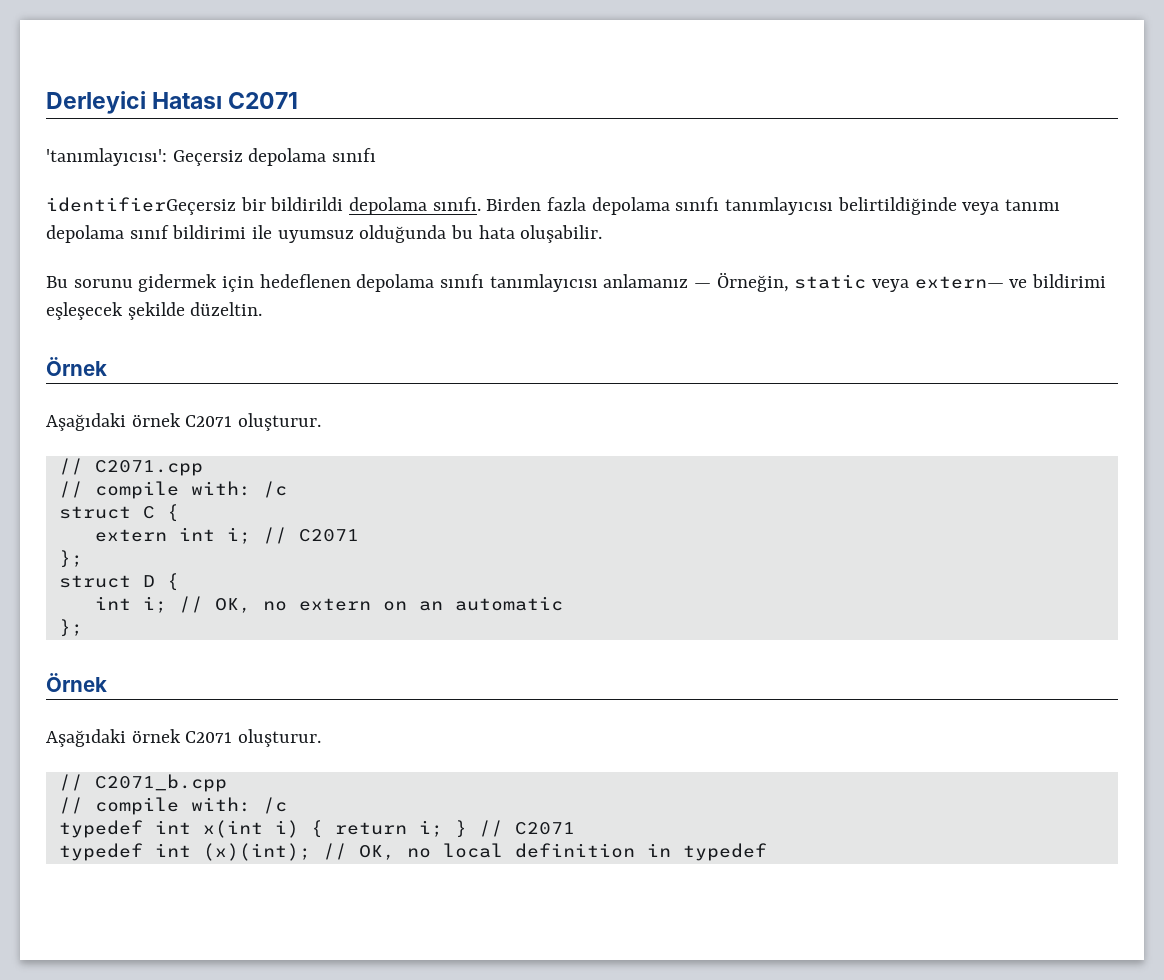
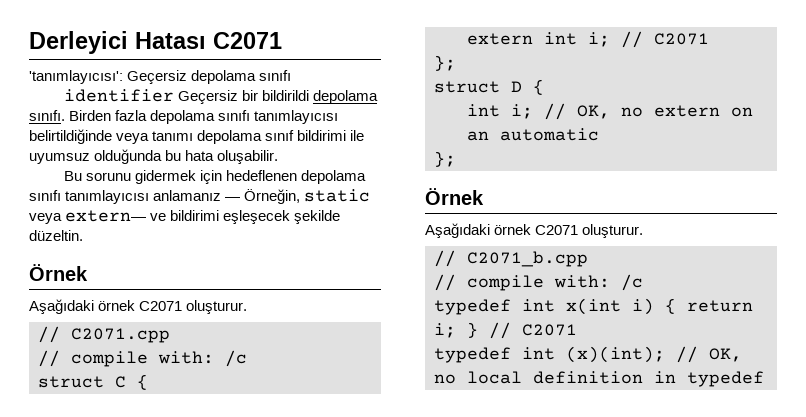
- identifierGeçersiz bir bildirildi depolama sınıfı.
+ identifier Geçersiz bir bildirildi depolama sınıfı.

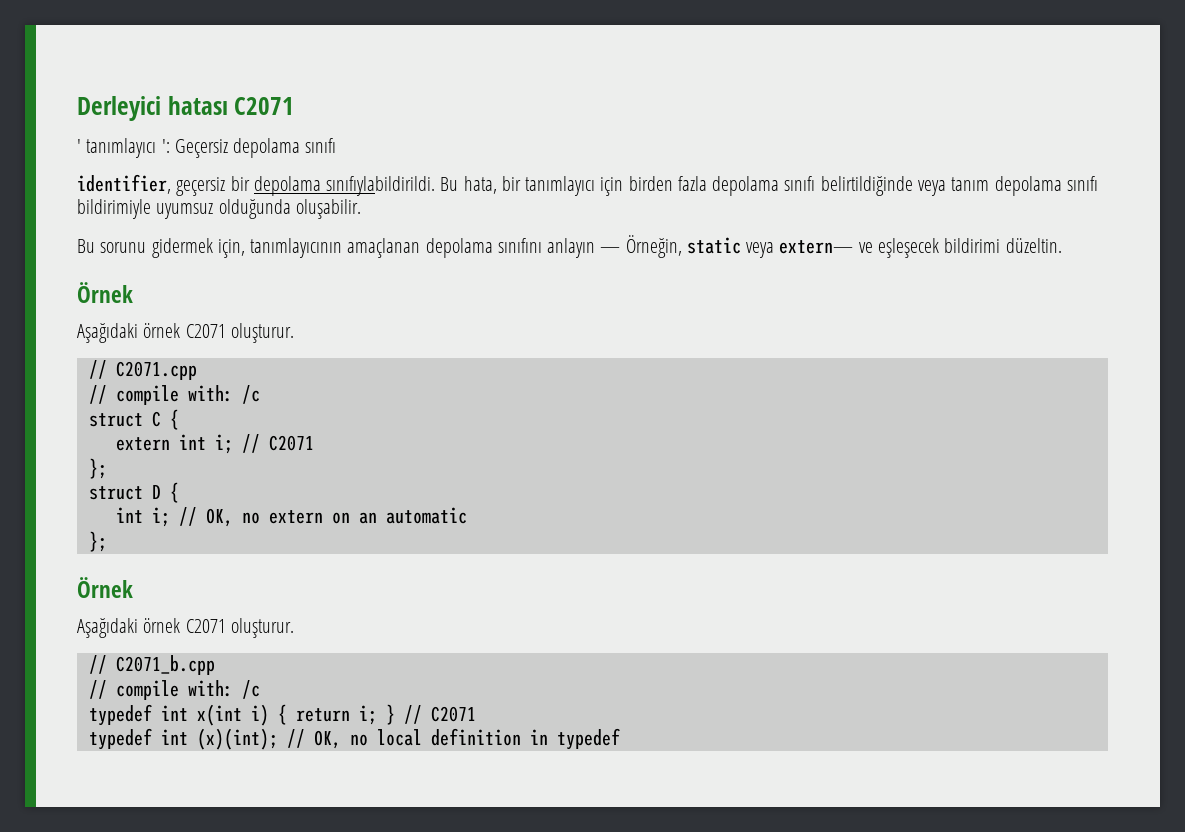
- Derleyici Hatası C2071
- 'tanımlayıcısı': Geçersiz depolama sınıfı
+ Derleyici hatası C2071
+ ' tanımlayıcı ': Geçersiz depolama sınıfı
- identifier Geçersiz bir bildirildi depolama sınıfı. Birden fazla depolama sınıfı tanımlayıcısı belirtildiğinde veya tanımı depolama sınıf bildirimi ile uyumsuz olduğunda bu hata oluşabilir.
- Bu sorunu gidermek için hedeflenen depolama sınıfı tanımlayıcısı anlamanız — Örneğin, static veya extern— ve bildirimi eşleşecek şekilde düzeltin.
+ identifier, geçersiz bir depolama sınıfıylabildirildi. Bu hata, bir tanımlayıcı için birden fazla depolama sınıfı belirtildiğinde veya tanım depolama sınıfı bildirimiyle uyumsuz olduğunda oluşabilir.
+ Bu sorunu gidermek için, tanımlayıcının amaçlanan depolama sınıfını anlayın — Örneğin, static veya extern— ve eşleşecek bildirimi düzeltin.

